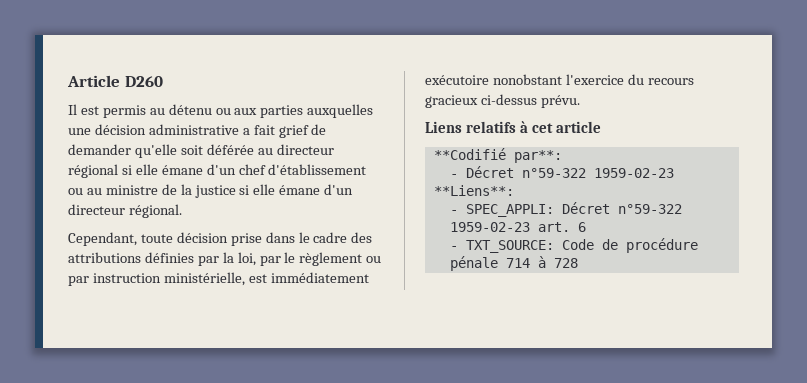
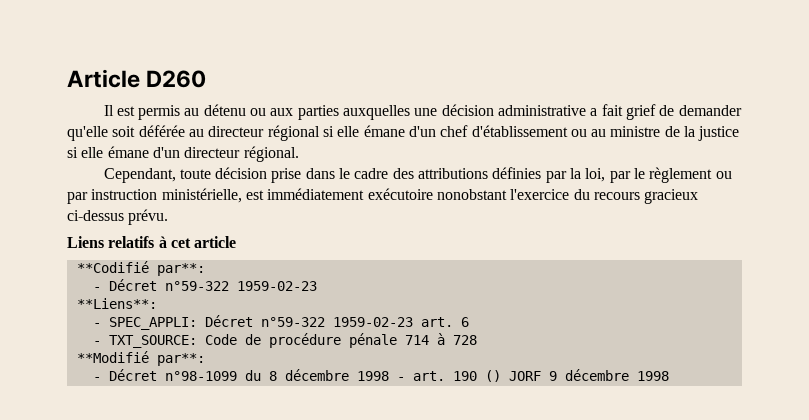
+ **Modifié par**:
+ - Décret n°98-1099 du 8 décembre 1998 - art. 190 () JORF 9 décembre 1998

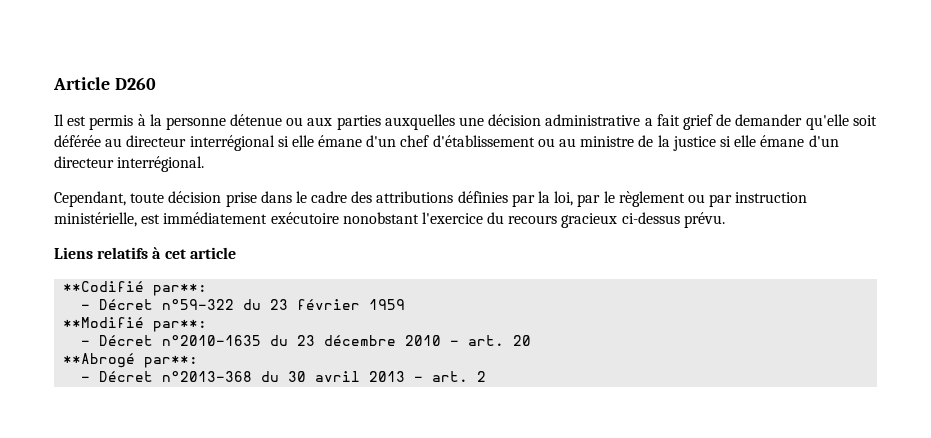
- Il est permis au détenu ou aux parties auxquelles une décision administrative a fait grief de demander qu'elle soit déférée au directeur régional si elle émane d'un chef d'établissement ou au ministre de la justice si elle émane d'un directeur régional.
+ Il est permis à la personne détenue ou aux parties auxquelles une décision administrative a fait grief de demander qu'elle soit déférée au directeur interrégional si elle émane d'un chef d'établissement ou au ministre de la justice si elle émane d'un directeur interrégional.
- - Décret n°59-322 1959-02-23
- **Liens**:
- - SPEC_APPLI: Décret n°59-322 1959-02-23 art. 6
- - TXT_SOURCE: Code de procédure pénale 714 à 728
+ - Décret n°59-322 du 23 février 1959
  **Modifié par**:
- - Décret n°98-1099 du 8 décembre 1998 - art. 190 () JORF 9 décembre 1998
+ - Décret n°2010-1635 du 23 décembre 2010 - art. 20
+ **Abrogé par**:
+ - Décret n°2013-368 du 30 avril 2013 - art. 2

